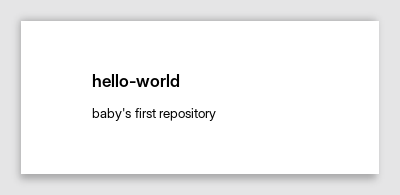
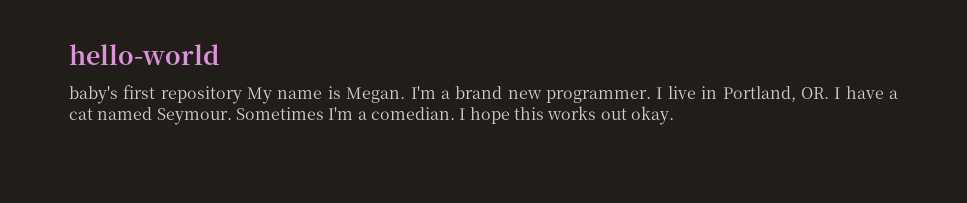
- baby's first repository
+ baby's first repository My name is Megan. I'm a brand new programmer. I live in Portland, OR. I have a cat named Seymour. Sometimes I'm a comedian. I hope this works out okay.

